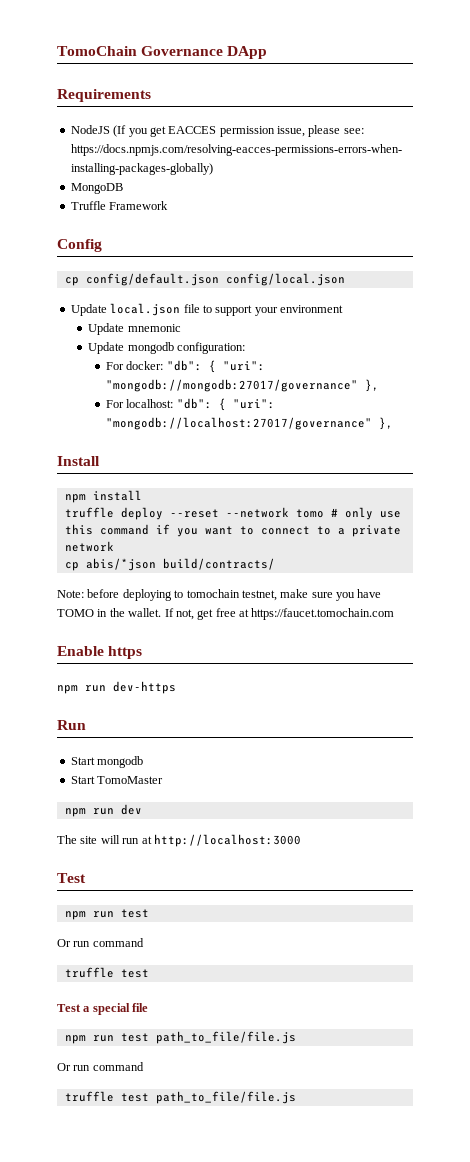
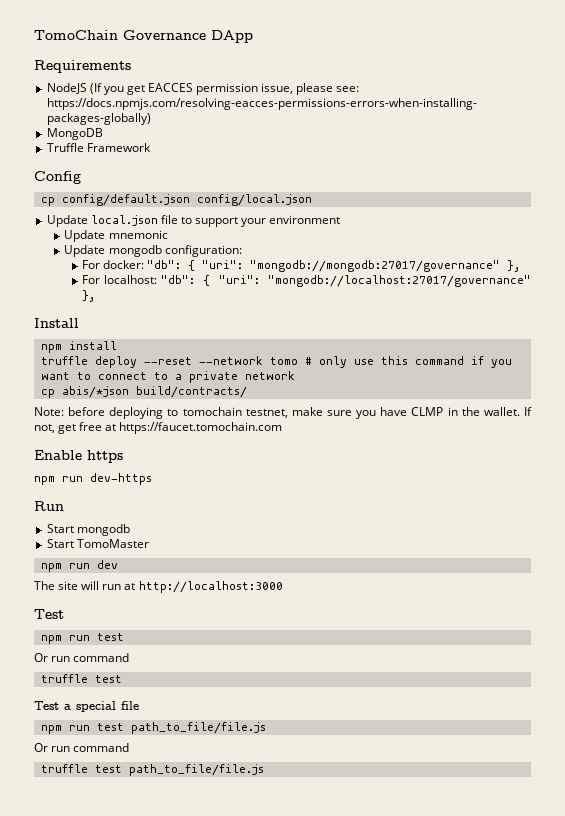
- Note: before deploying to tomochain testnet, make sure you have TOMO in the wallet.
+ Note: before deploying to tomochain testnet, make sure you have CLMP in the wallet.

